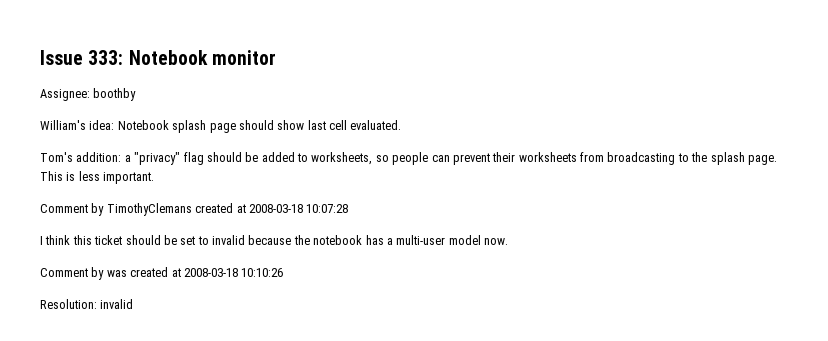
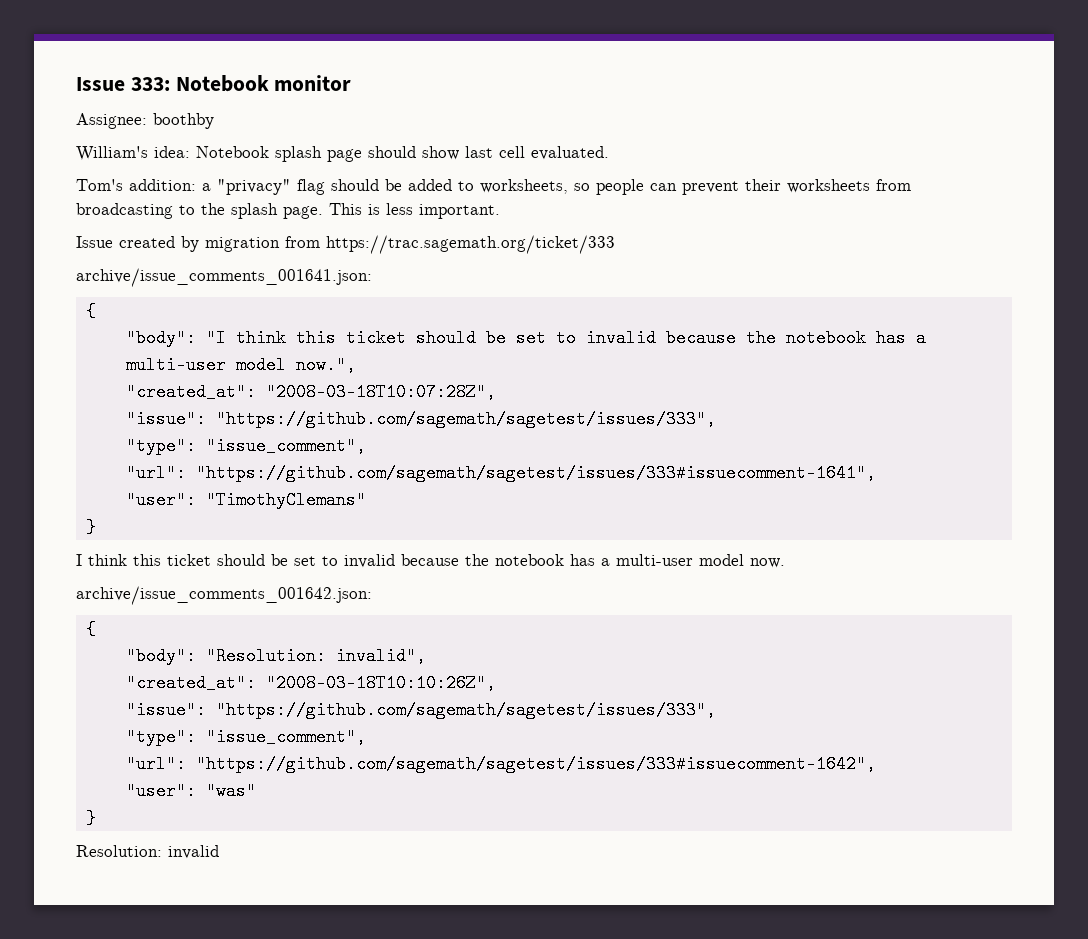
- Comment by TimothyClemans created at 2008-03-18 10:07:28
+ Issue created by migration from https://trac.sagemath.org/ticket/333
+ archive/issue_comments_001641.json:
+ {
+ "body": "I think this ticket should be set to invalid because the notebook has a multi-user model now.",
+ "created_at": "2008-03-18T10:07:28Z",
+ "issue": "https://github.com/sagemath/sagetest/issues/333",
+ "type": "issue_comment",
+ "url": "https://github.com/sagemath/sagetest/issues/333#issuecomment-1641",
+ "user": "TimothyClemans"
+ }
- Comment by was created at 2008-03-18 10:10:26
+ archive/issue_comments_001642.json:
+ {
+ "body": "Resolution: invalid",
+ "created_at": "2008-03-18T10:10:26Z",
+ "issue": "https://github.com/sagemath/sagetest/issues/333",
+ "type": "issue_comment",
+ "url": "https://github.com/sagemath/sagetest/issues/333#issuecomment-1642",
+ "user": "was"
+ }

